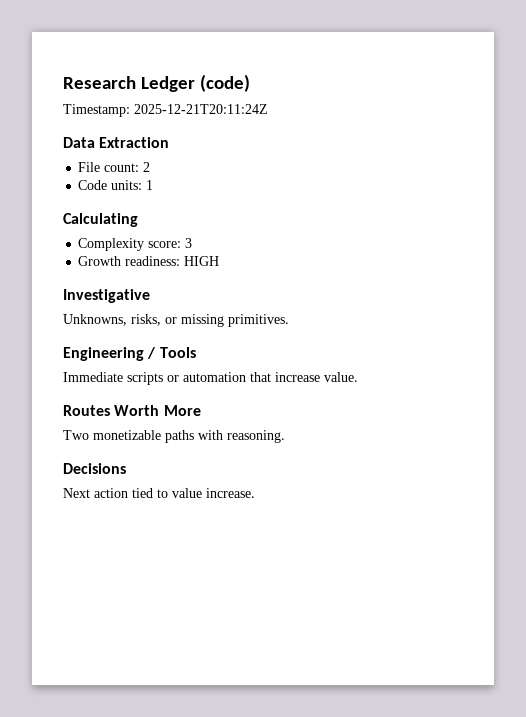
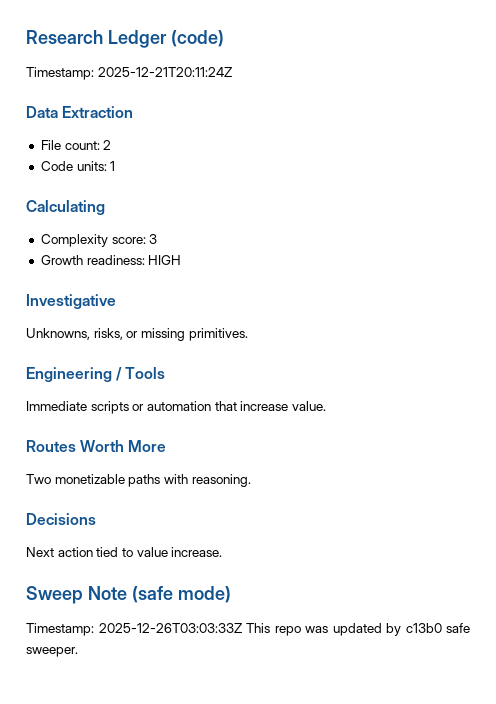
+ Sweep Note (safe mode)
+ Timestamp: 2025-12-26T03:03:33Z This repo was updated by c13b0 safe sweeper.

